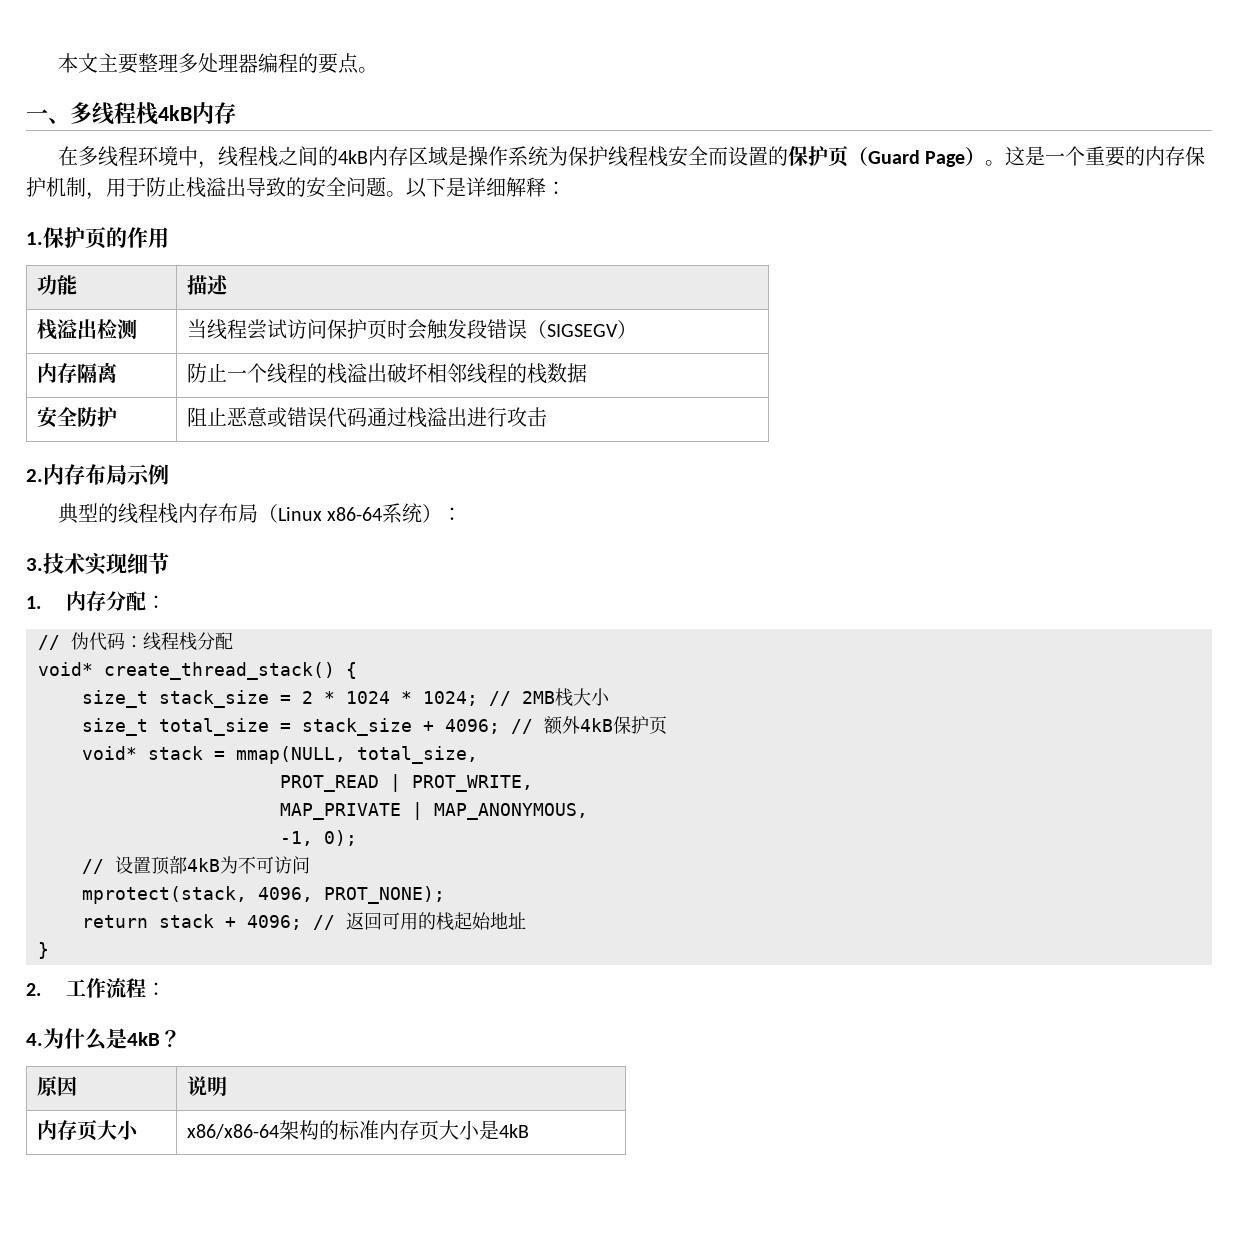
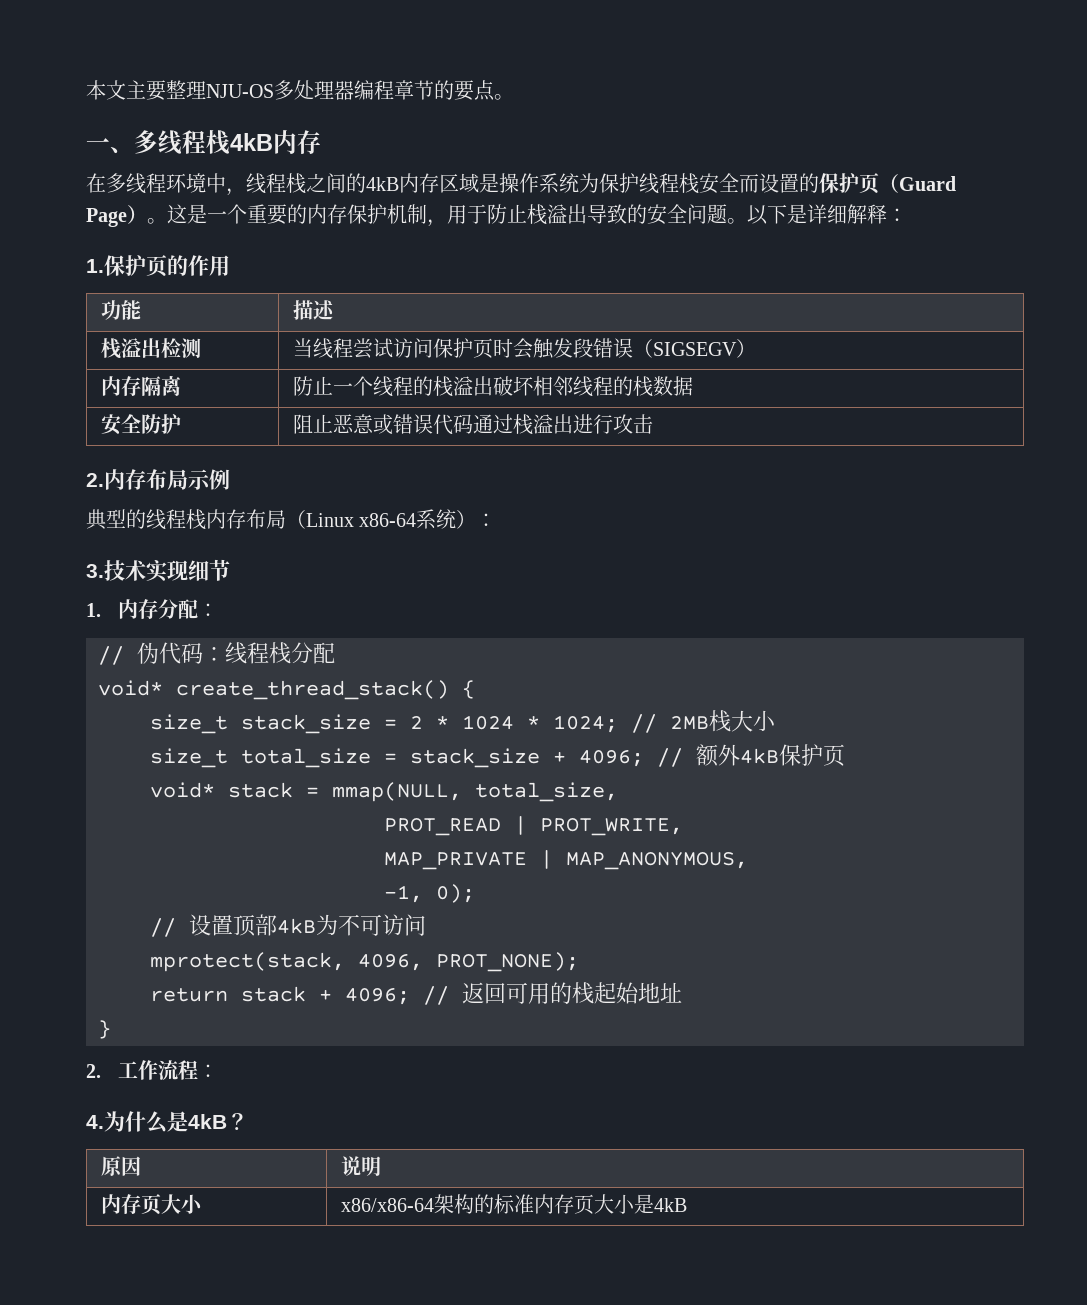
- 本文主要整理多处理器编程的要点。
+ 本文主要整理NJU-OS多处理器编程章节的要点。

